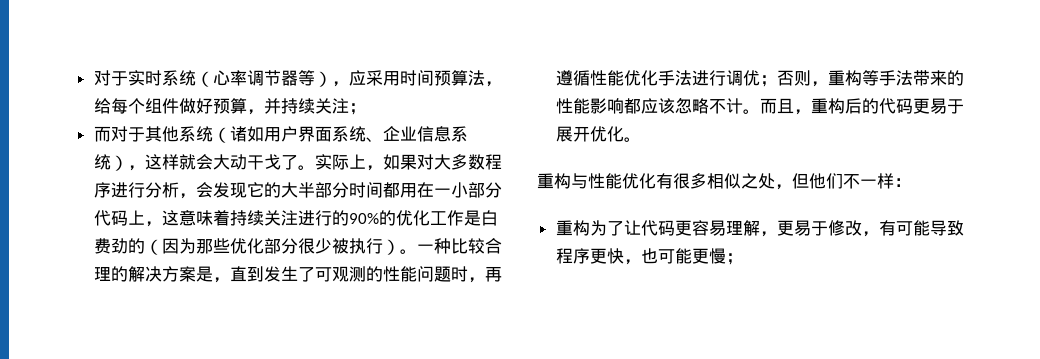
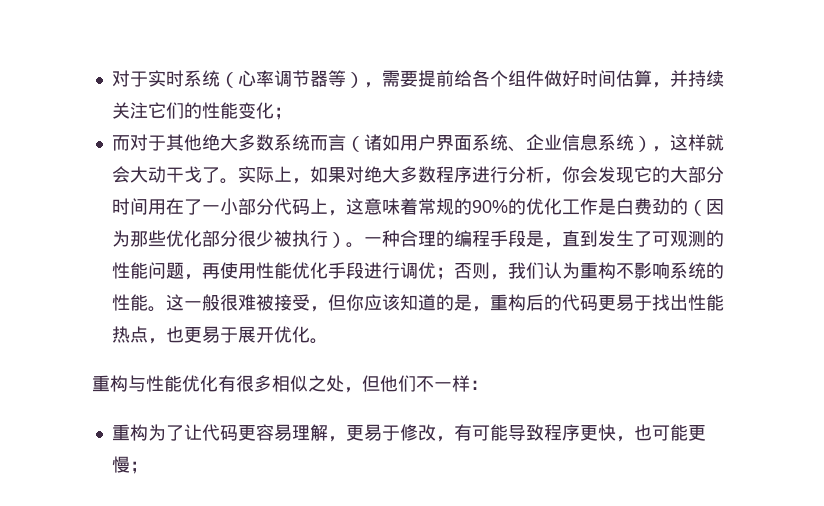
- 对于实时系统（心率调节器等），应采用时间预算法，给每个组件做好预算，并持续关注；
+ 对于实时系统（心率调节器等），需要提前给各个组件做好时间估算，并持续关注它们的性能变化；
- 而对于其他系统（诸如用户界面系统、企业信息系统），这样就会大动干戈了。
+ 而对于其他绝大多数系统而言（诸如用户界面系统、企业信息系统），这样就会大动干戈了。
- 实际上，如果对大多数程序进行分析，会发现它的大半部分时间都用在一小部分代码上，这意味着持续关注进行的90%的优化工作是白费劲的（因为那些优化部分很少被执行）。
+ 实际上，如果对绝大多数程序进行分析，你会发现它的大部分时间用在了一小部分代码上，这意味着常规的90%的优化工作是白费劲的（因为那些优化部分很少被执行）。
- 一种比较合理的解决方案是，直到发生了可观测的性能问题时，再遵循性能优化手法进行调优；否则，重构等手法带来的性能影响都应该忽略不计。而且，重构后的代码更易于展开优化。
+ 一种合理的编程手段是，直到发生了可观测的性能问题，再使用性能优化手段进行调优；否则，我们认为重构不影响系统的性能。这一般很难被接受，但你应该知道的是，重构后的代码更易于找出性能热点，也更易于展开优化。

